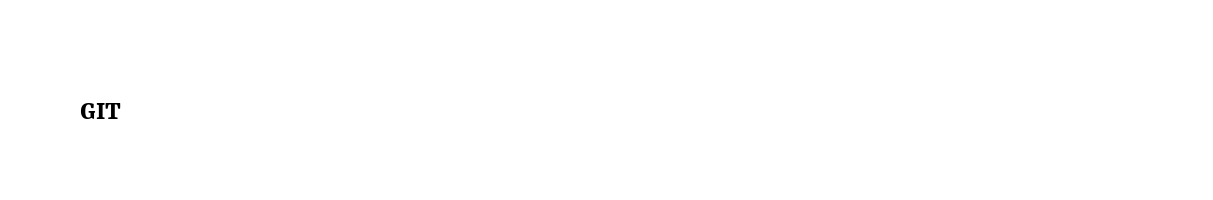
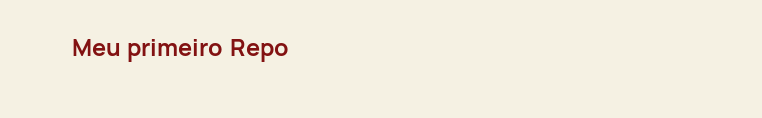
- GIT
+ Meu primeiro Repo

